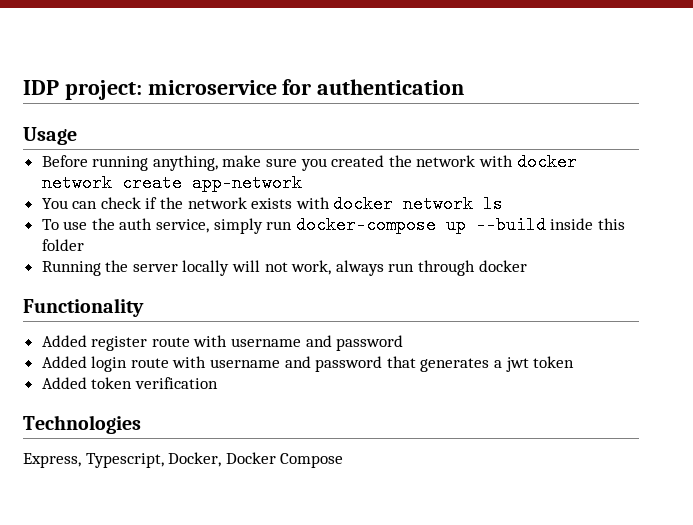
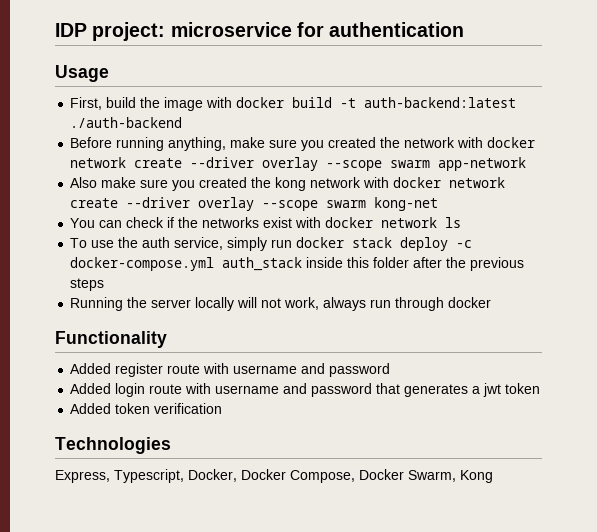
+ First, build the image with docker build -t auth-backend:latest ./auth-backend
- Before running anything, make sure you created the network with docker network create app-network
+ Before running anything, make sure you created the network with docker network create --driver overlay --scope swarm app-network
+ Also make sure you created the kong network with docker network create --driver overlay --scope swarm kong-net
- You can check if the network exists with docker network ls
+ You can check if the networks exist with docker network ls
- To use the auth service, simply run docker-compose up --build inside this folder
+ To use the auth service, simply run docker stack deploy -c docker-compose.yml auth_stack inside this folder after the previous steps
- Express, Typescript, Docker, Docker Compose
+ Express, Typescript, Docker, Docker Compose, Docker Swarm, Kong

